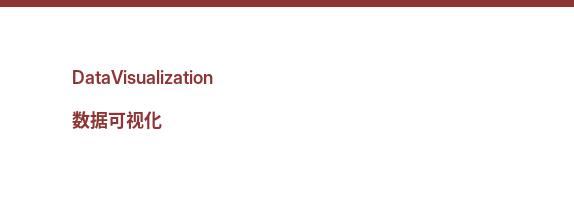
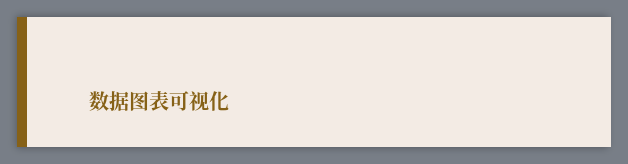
- DataVisualization
- 数据可视化
+ 数据图表可视化

